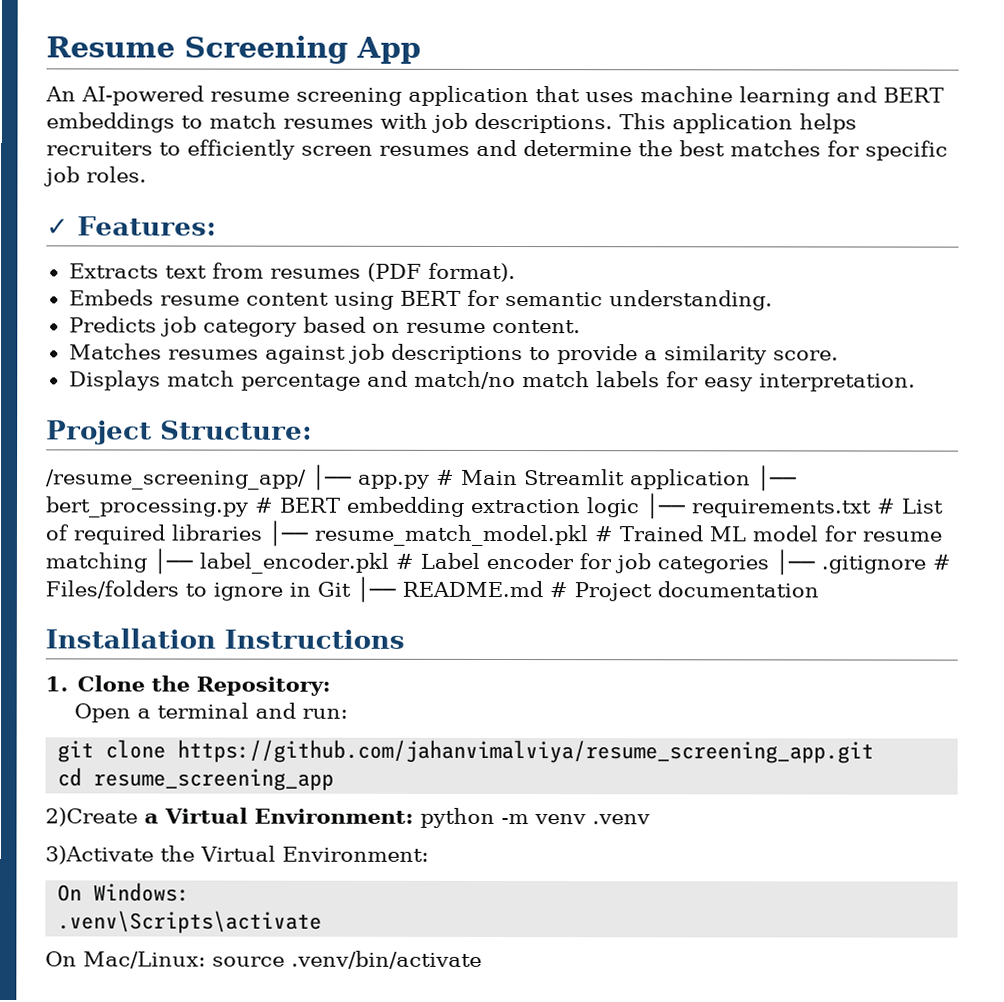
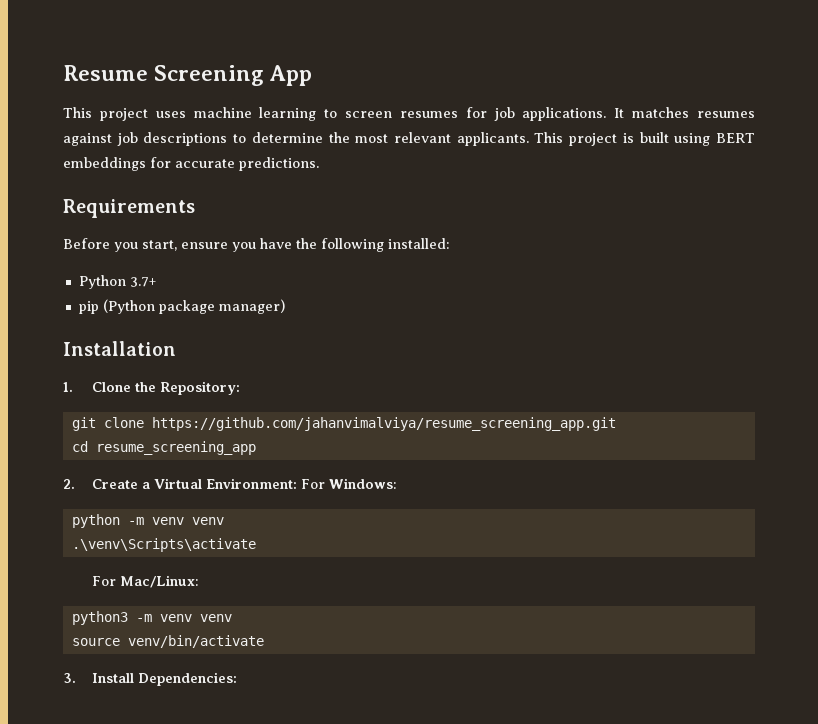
- An AI-powered resume screening application that uses machine learning and BERT embeddings to match resumes with job descriptions. This application helps recruiters to efficiently screen resumes and determine the best matches for specific job roles.
- ✓ Features:
- Extracts text from resumes (PDF format).
- Embeds resume content using BERT for semantic understanding.
- Predicts job category based on resume content.
- Matches resumes against job descriptions to provide a similarity score.
- Displays match percentage and match/no match labels for easy interpretation.
- Project Structure:
- /resume_screening_app/ │── app.py # Main Streamlit application │── bert_processing.py # BERT embedding extraction logic │── requirements.txt # List of required libraries │── resume_match_model.pkl # Trained ML model for resume matching │── label_encoder.pkl # Label encoder for job categories │── .gitignore # Files/folders to ignore in Git │── README.md # Project documentation
+ This project uses machine learning to screen resumes for job applications. It matches resumes against job descriptions to determine the most relevant applicants. This project is built using BERT embeddings for accurate predictions.
+ Requirements
+ Before you start, ensure you have the following installed:
+ Python 3.7+
+ pip (Python package manager)
- Installation Instructions
+ Installation
- Open a terminal and run:
- 2)Create a Virtual Environment: python -m venv .venv
- 3)Activate the Virtual Environment:
- On Windows:
- .venv\Scripts\activate
- On Mac/Linux: source .venv/bin/activate
+ 2. Create a Virtual Environment: For Windows:
+ python -m venv venv
+ .\venv\Scripts\activate
+ For Mac/Linux:
+ python3 -m venv venv
+ source venv/bin/activate
+ 3. Install Dependencies:

